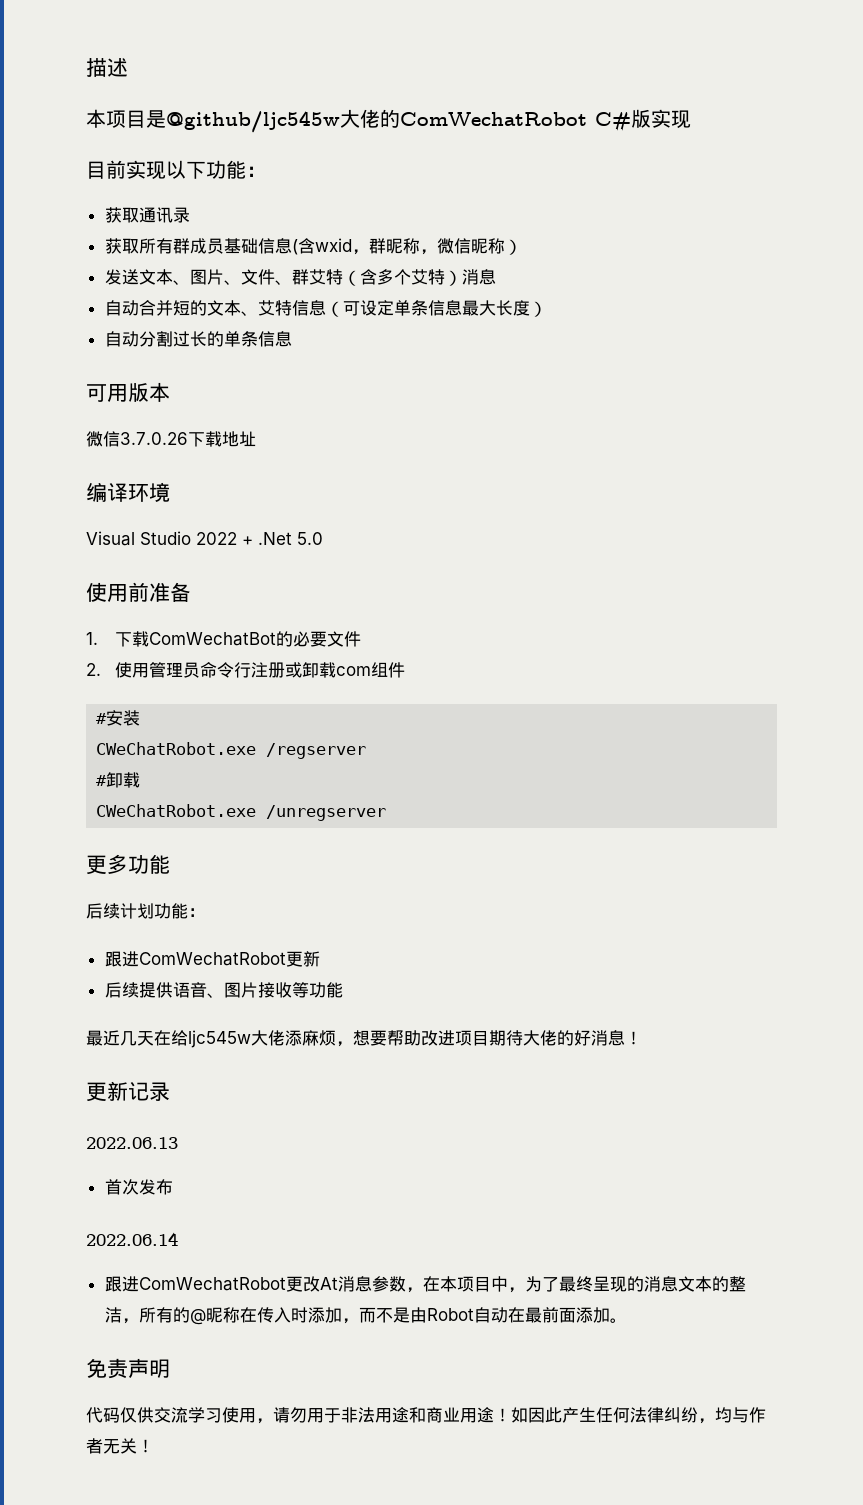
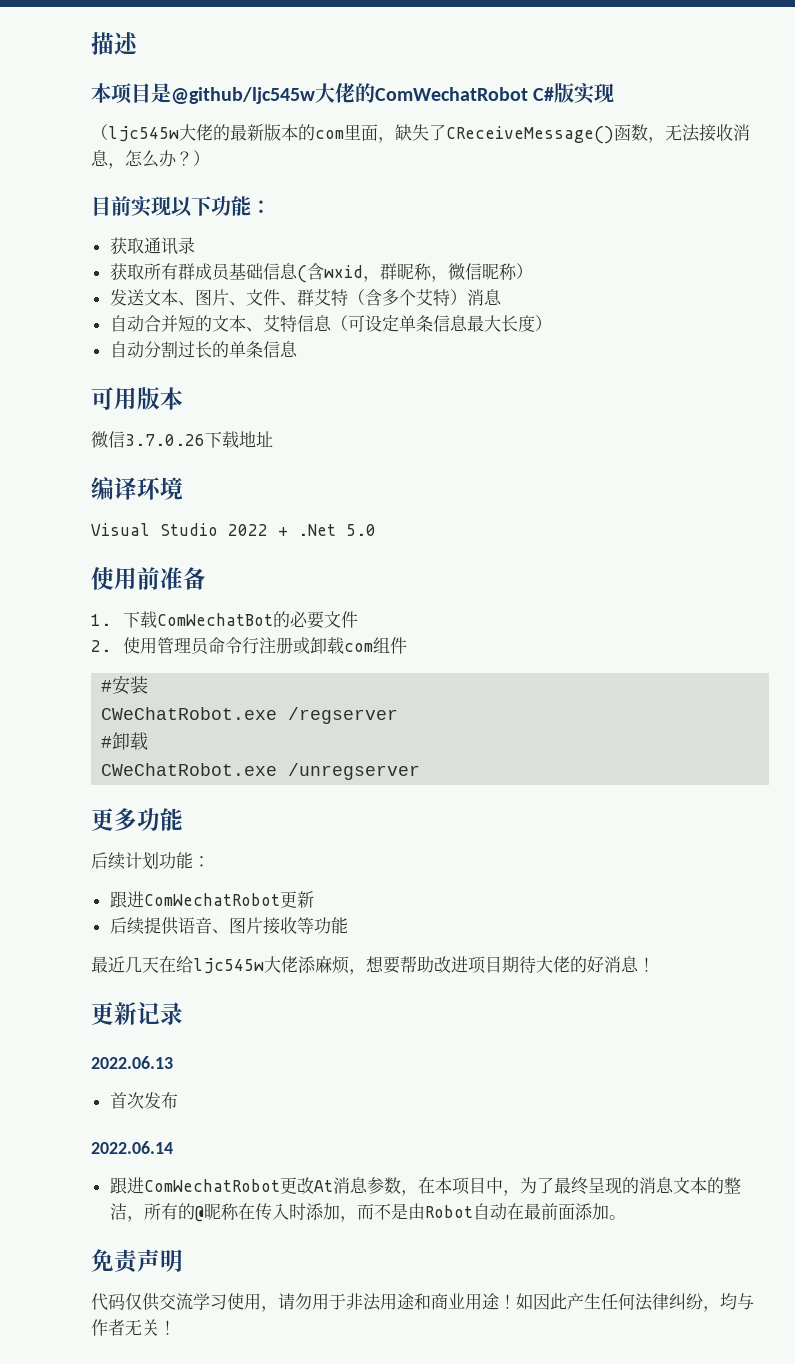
+ （ljc545w大佬的最新版本的com里面，缺失了CReceiveMessage()函数，无法接收消息，怎么办？）

